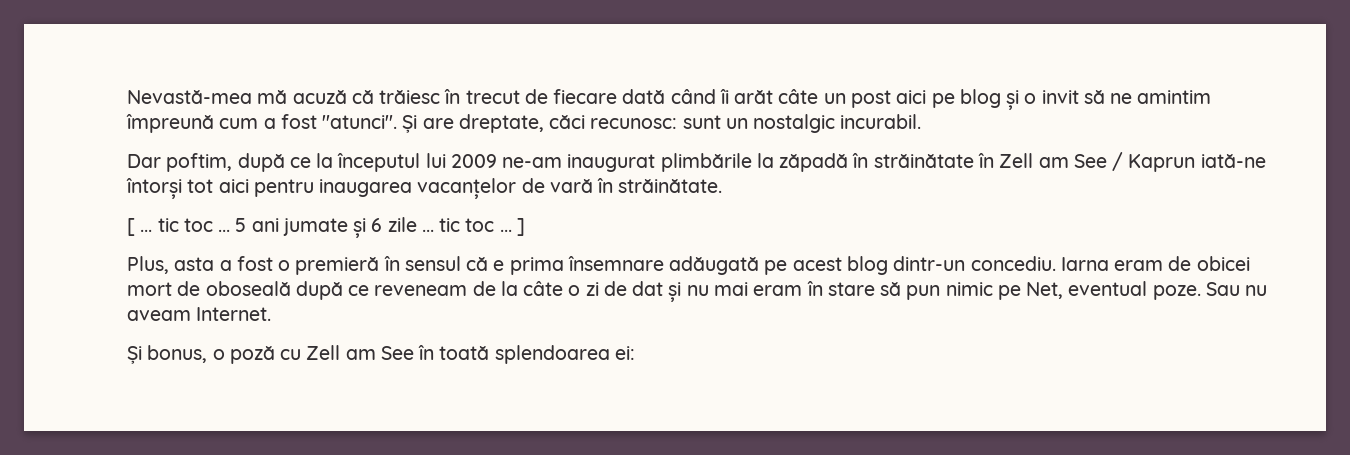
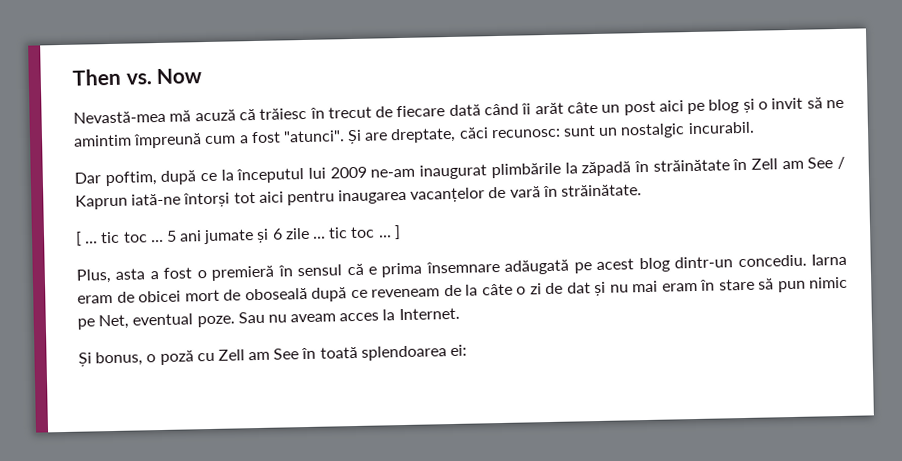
+ Then vs. Now
- Sau nu aveam Internet.
+ Sau nu aveam acces la Internet.

